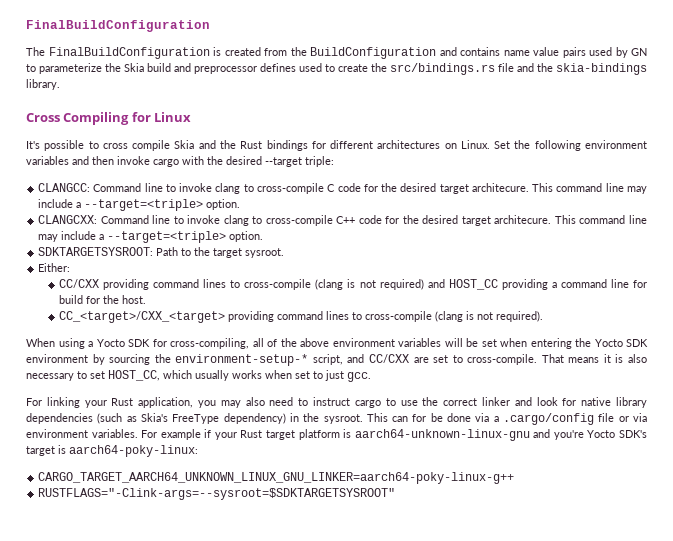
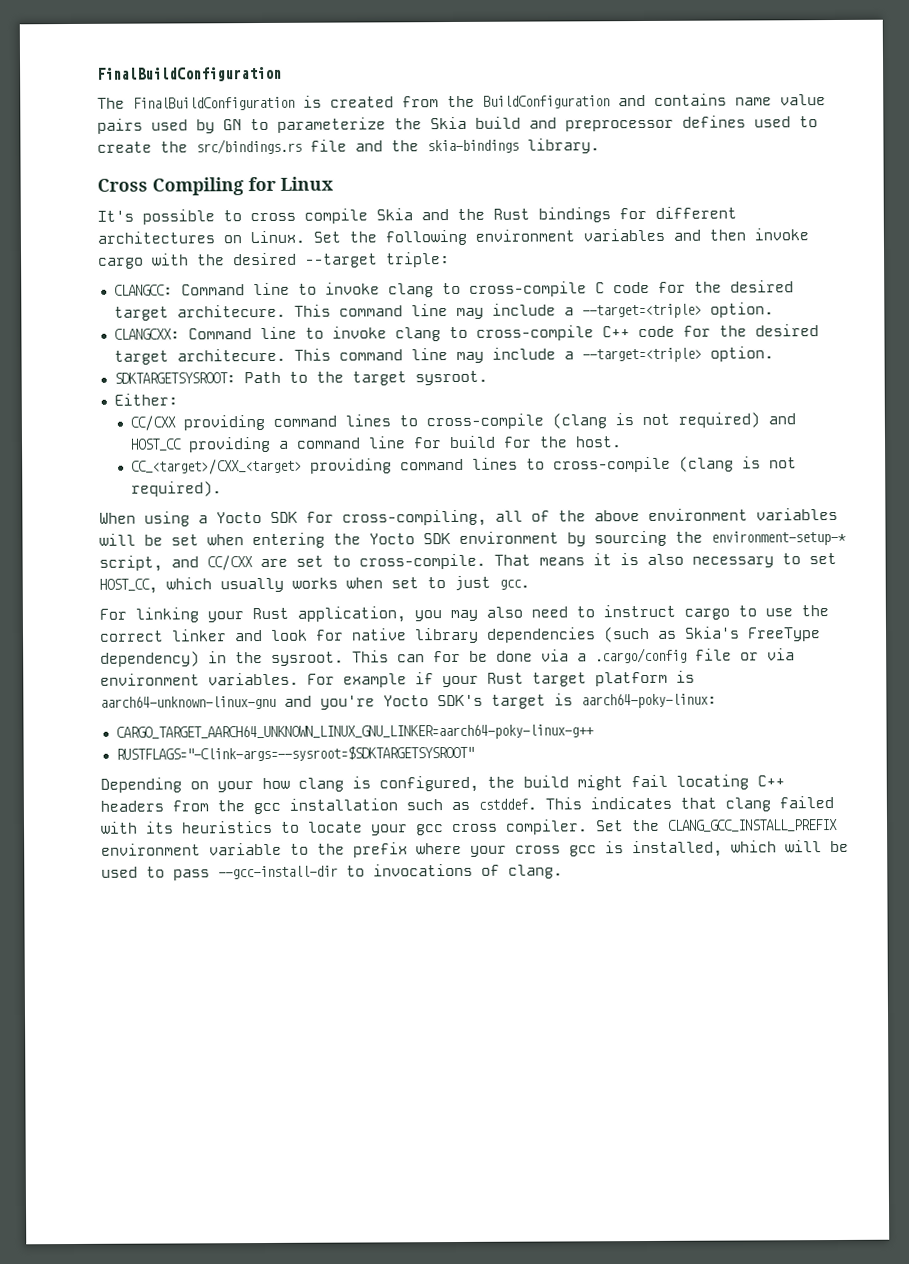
+ Depending on your how clang is configured, the build might fail locating C++ headers from the gcc installation such as cstddef. This indicates that clang failed with its heuristics to locate your gcc cross compiler. Set the CLANG_GCC_INSTALL_PREFIX environment variable to the prefix where your cross gcc is installed, which will be used to pass --gcc-install-dir to invocations of clang.

